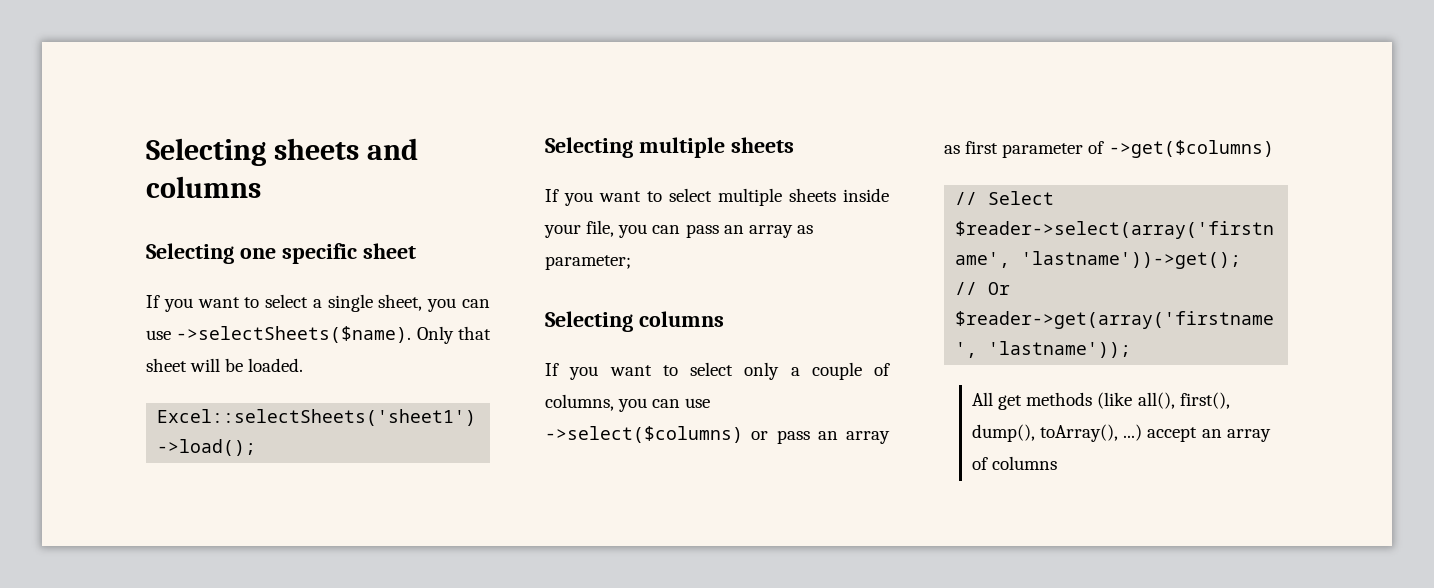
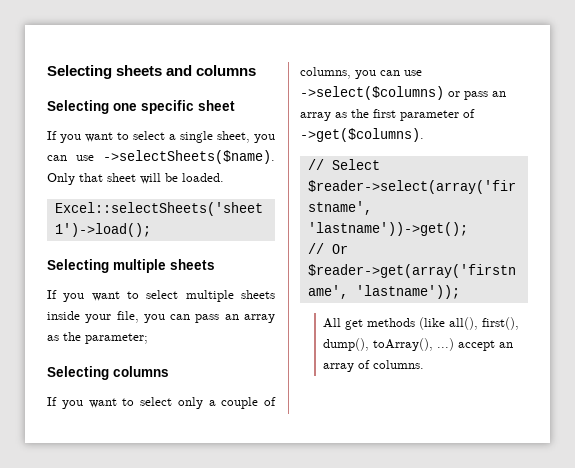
- If you want to select multiple sheets inside your file, you can pass an array as parameter;
+ If you want to select multiple sheets inside your file, you can pass an array as the parameter;
- If you want to select only a couple of columns, you can use ->select($columns) or pass an array as first parameter of ->get($columns)
+ If you want to select only a couple of columns, you can use ->select($columns) or pass an array as the first parameter of ->get($columns).
- All get methods (like all(), first(), dump(), toArray(), ...) accept an array of columns
+ All get methods (like all(), first(), dump(), toArray(), ...) accept an array of columns.

